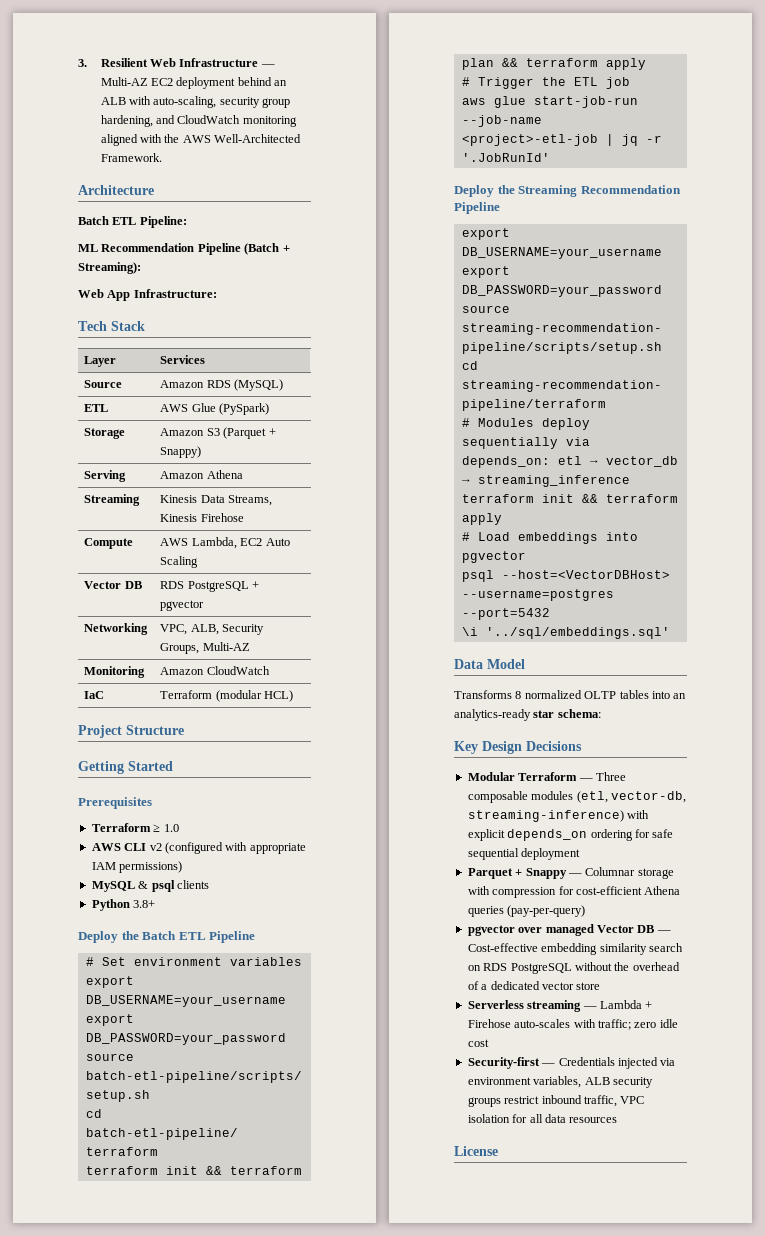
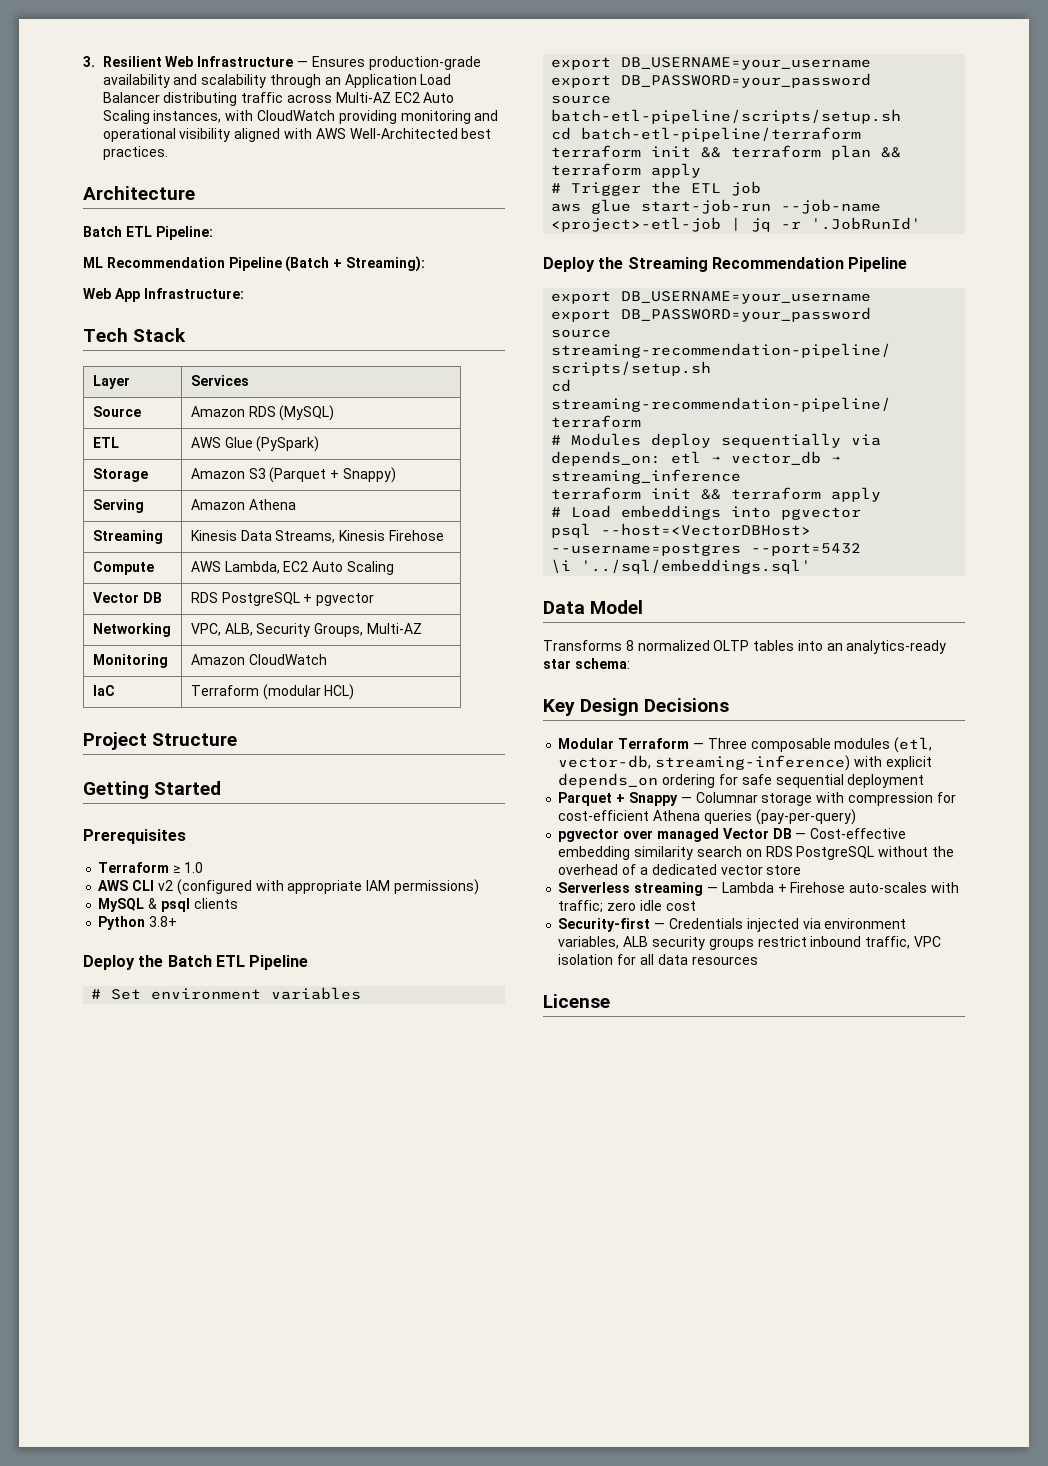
- 3. Resilient Web Infrastructure — Multi-AZ EC2 deployment behind an ALB with auto-scaling, security group hardening, and CloudWatch monitoring aligned with the AWS Well-Architected Framework.
+ 3. Resilient Web Infrastructure — Ensures production-grade availability and scalability through an Application Load Balancer distributing traffic across Multi-AZ EC2 Auto Scaling instances, with CloudWatch providing monitoring and operational visibility aligned with AWS Well-Architected best practices.

